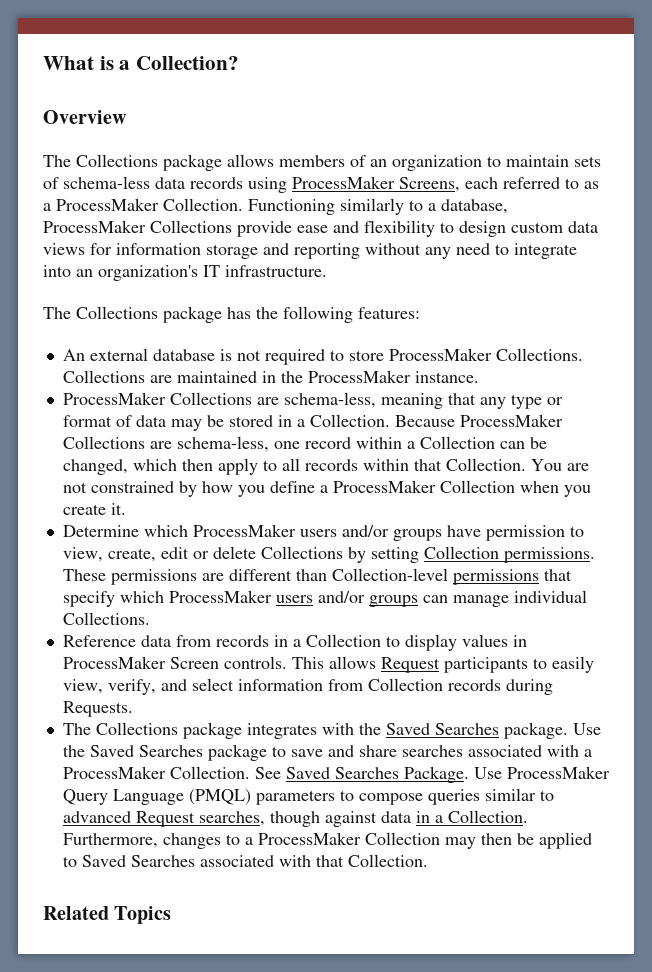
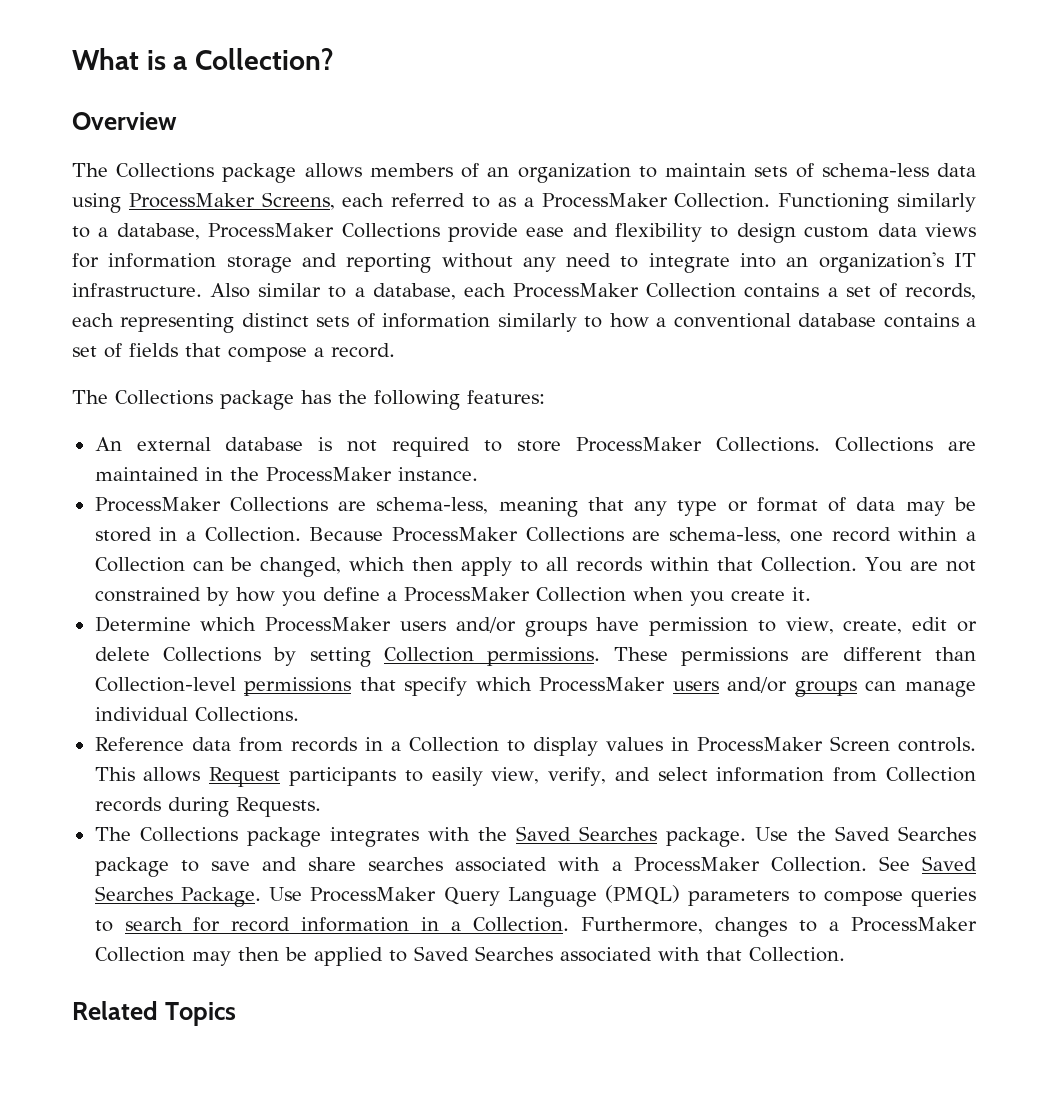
- The Collections package allows members of an organization to maintain sets of schema-less data records using ProcessMaker Screens, each referred to as a ProcessMaker Collection.
+ The Collections package allows members of an organization to maintain sets of schema-less data using ProcessMaker Screens, each referred to as a ProcessMaker Collection.
+ Also similar to a database, each ProcessMaker Collection contains a set of records, each representing distinct sets of information similarly to how a conventional database contains a set of fields that compose a record.
- Use ProcessMaker Query Language (PMQL) parameters to compose queries similar to advanced Request searches, though against data in a Collection.
+ Use ProcessMaker Query Language (PMQL) parameters to compose queries to search for record information in a Collection.

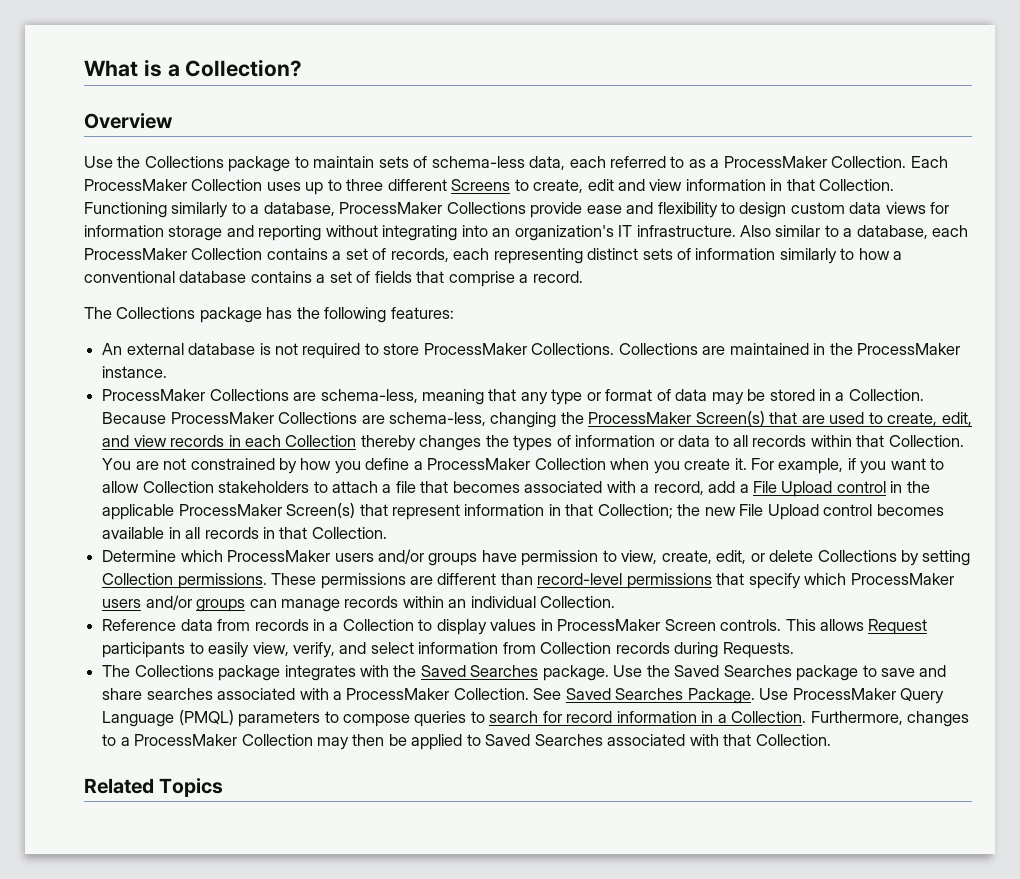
- The Collections package allows members of an organization to maintain sets of schema-less data using ProcessMaker Screens, each referred to as a ProcessMaker Collection.
+ Use the Collections package to maintain sets of schema-less data, each referred to as a ProcessMaker Collection.
+ Each ProcessMaker Collection uses up to three different Screens to create, edit and view information in that Collection.
- Functioning similarly to a database, ProcessMaker Collections provide ease and flexibility to design custom data views for information storage and reporting without any need to integrate into an organization's IT infrastructure.
+ Functioning similarly to a database, ProcessMaker Collections provide ease and flexibility to design custom data views for information storage and reporting without integrating into an organization's IT infrastructure.
- Also similar to a database, each ProcessMaker Collection contains a set of records, each representing distinct sets of information similarly to how a conventional database contains a set of fields that compose a record.
+ Also similar to a database, each ProcessMaker Collection contains a set of records, each representing distinct sets of information similarly to how a conventional database contains a set of fields that comprise a record.
- Because ProcessMaker Collections are schema-less, one record within a Collection can be changed, which then apply to all records within that Collection.
+ Because ProcessMaker Collections are schema-less, changing the ProcessMaker Screen(s) that are used to create, edit, and view records in each Collection thereby changes the types of information or data to all records within that Collection.
+ For example, if you want to allow Collection stakeholders to attach a file that becomes associated with a record, add a File Upload control in the applicable ProcessMaker Screen(s) that represent information in that Collection; the new File Upload control becomes available in all records in that Collection.
- Determine which ProcessMaker users and/or groups have permission to view, create, edit or delete Collections by setting Collection permissions.
+ Determine which ProcessMaker users and/or groups have permission to view, create, edit, or delete Collections by setting Collection permissions.
- These permissions are different than Collection-level permissions that specify which ProcessMaker users and/or groups can manage individual Collections.
+ These permissions are different than record-level permissions that specify which ProcessMaker users and/or groups can manage records within an individual Collection.

